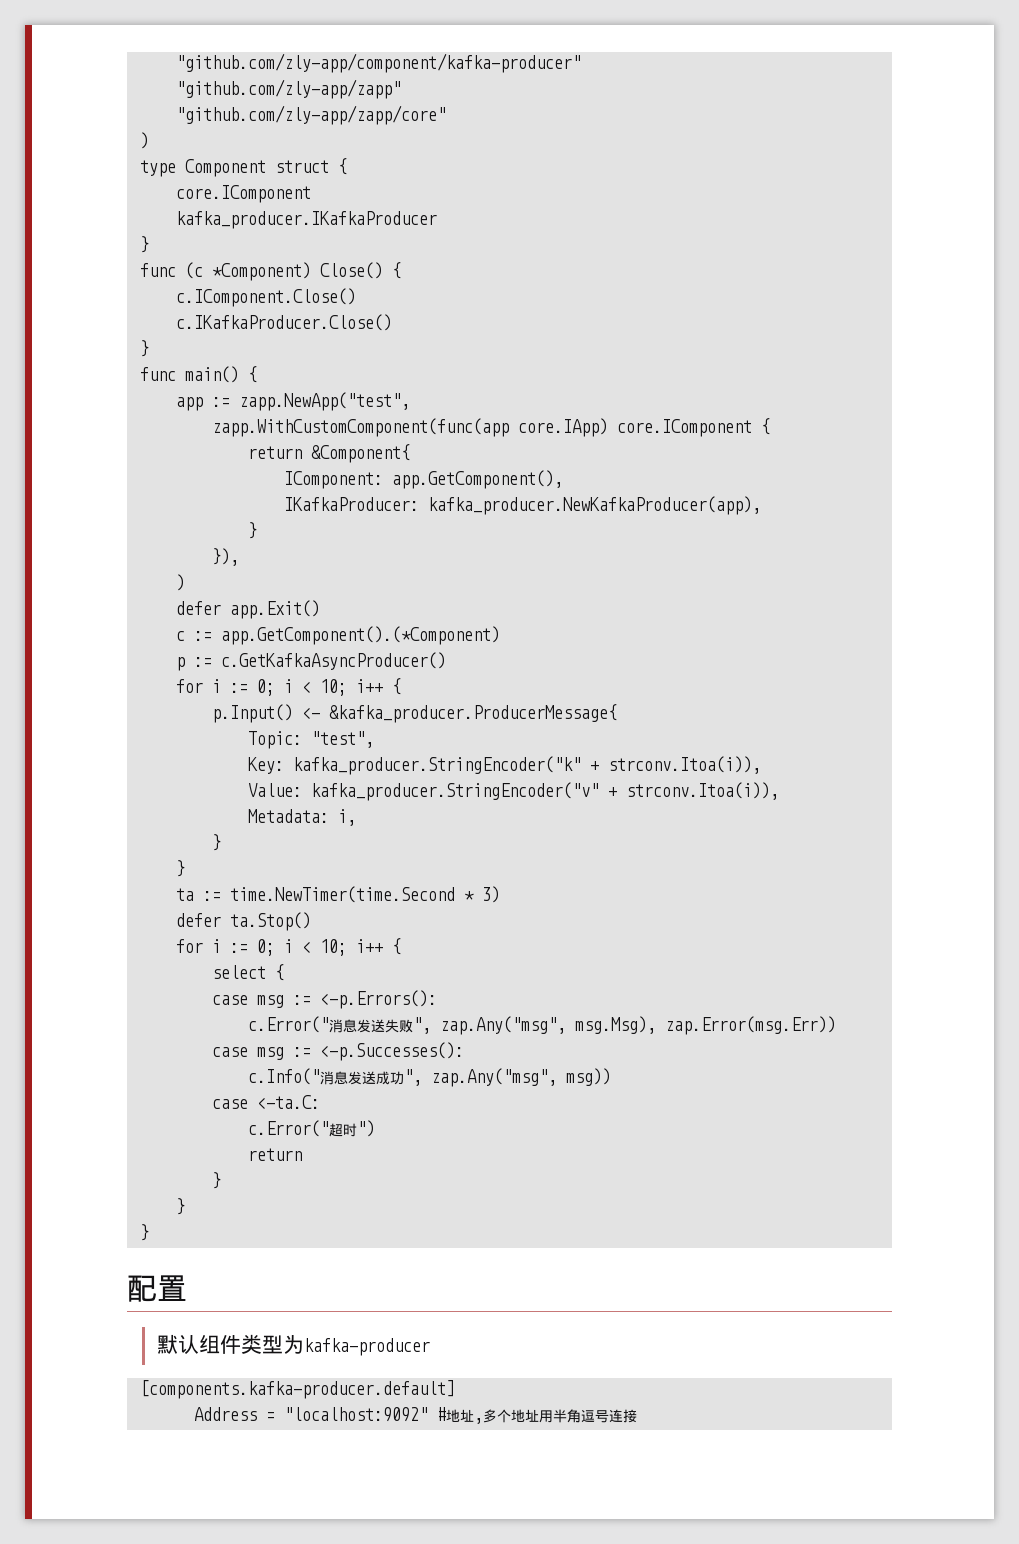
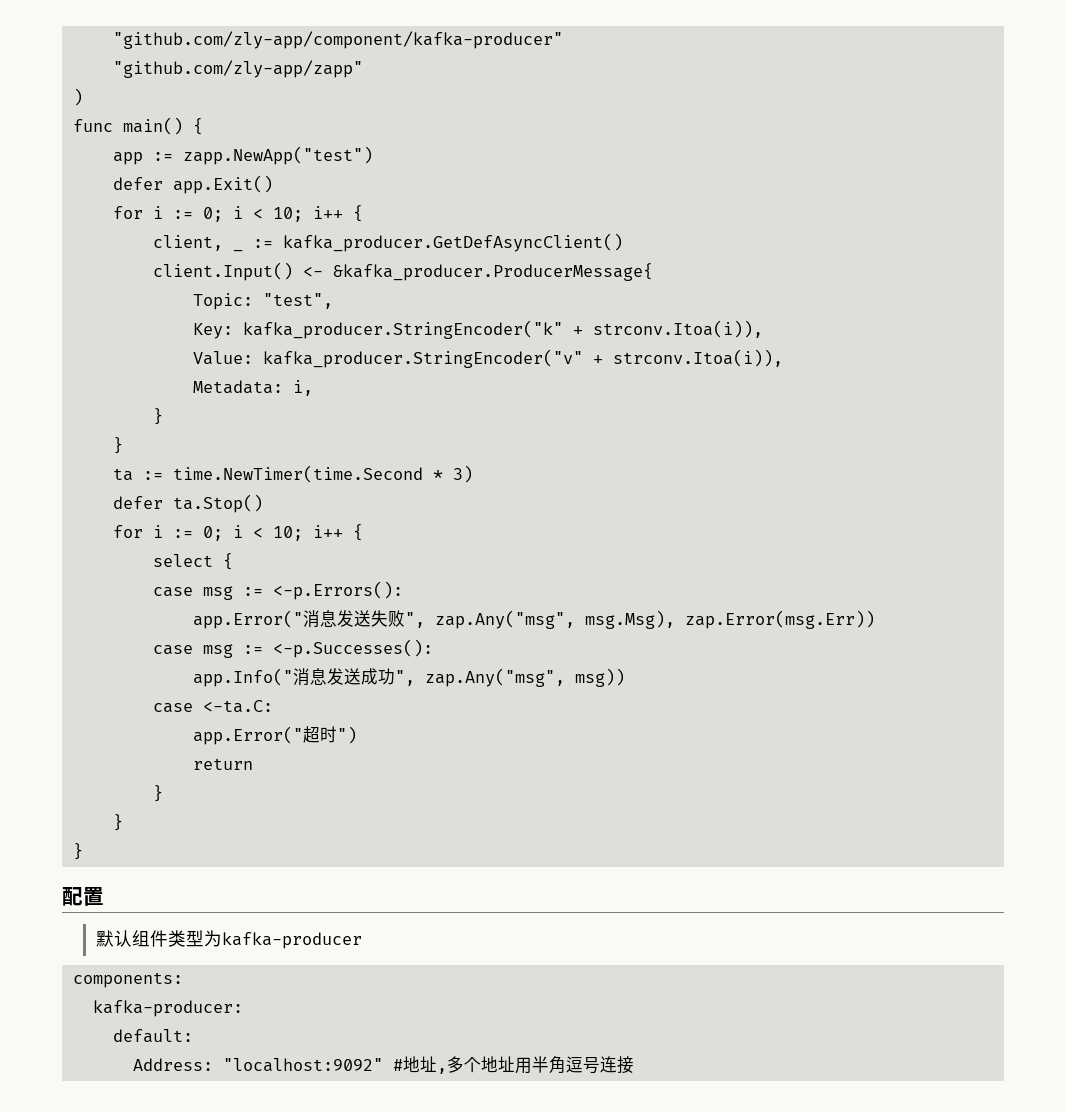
- "github.com/zly-app/zapp/core"
  )
- type Component struct {
- core.IComponent
- kafka_producer.IKafkaProducer
- }
- func (c *Component) Close() {
- c.IComponent.Close()
- c.IKafkaProducer.Close()
- }
- app := zapp.NewApp("test",
- zapp.WithCustomComponent(func(app core.IApp) core.IComponent {
- return &Component{
- IComponent: app.GetComponent(),
- IKafkaProducer: kafka_producer.NewKafkaProducer(app),
- }
- }),
- )
+ app := zapp.NewApp("test")
  defer app.Exit()
- c := app.GetComponent().(*Component)
- p := c.GetKafkaAsyncProducer()
  for i := 0; i < 10; i++ {
- p.Input() <- &kafka_producer.ProducerMessage{
+ client, _ := kafka_producer.GetDefAsyncClient()
+ client.Input() <- &kafka_producer.ProducerMessage{
- c.Error("消息发送失败", zap.Any("msg", msg.Msg), zap.Error(msg.Err))
+ app.Error("消息发送失败", zap.Any("msg", msg.Msg), zap.Error(msg.Err))
- c.Info("消息发送成功", zap.Any("msg", msg))
+ app.Info("消息发送成功", zap.Any("msg", msg))
- c.Error("超时")
+ app.Error("超时")
- [components.kafka-producer.default]
- Address = "localhost:9092" #地址,多个地址用半角逗号连接
+ components:
+ kafka-producer:
+ default:
+ Address: "localhost:9092" #地址,多个地址用半角逗号连接

